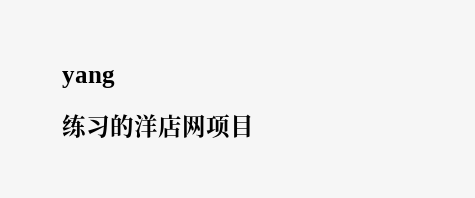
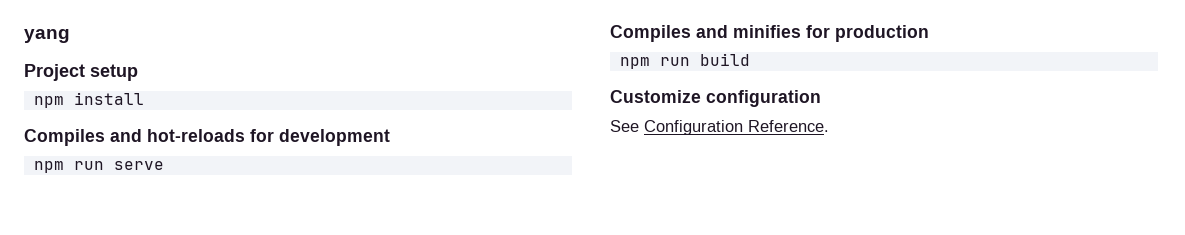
- 练习的洋店网项目
+ Project setup
+ npm install
+ Compiles and hot-reloads for development
+ npm run serve
+ Compiles and minifies for production
+ npm run build
+ Customize configuration
+ See Configuration Reference.

